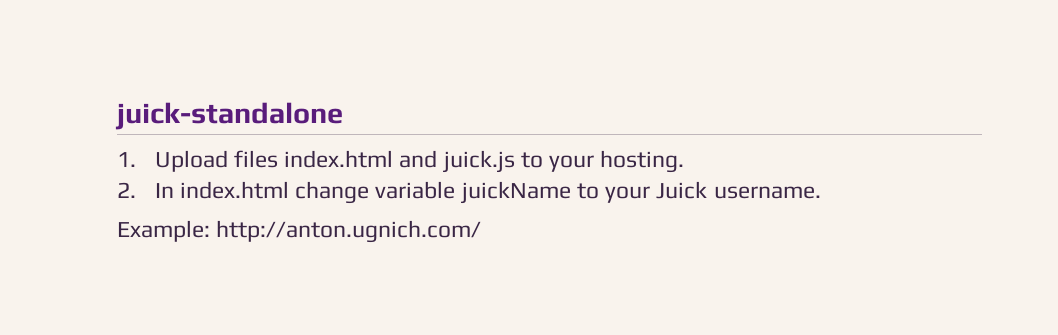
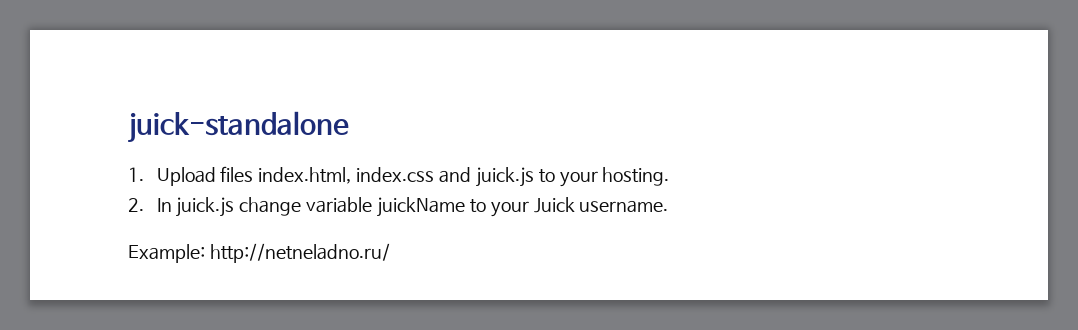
- 1. Upload files index.html and juick.js to your hosting.
+ 1. Upload files index.html, index.css and juick.js to your hosting.
- 2. In index.html change variable juickName to your Juick username.
+ 2. In juick.js change variable juickName to your Juick username.
- Example: http://anton.ugnich.com/
+ Example: http://netneladno.ru/

